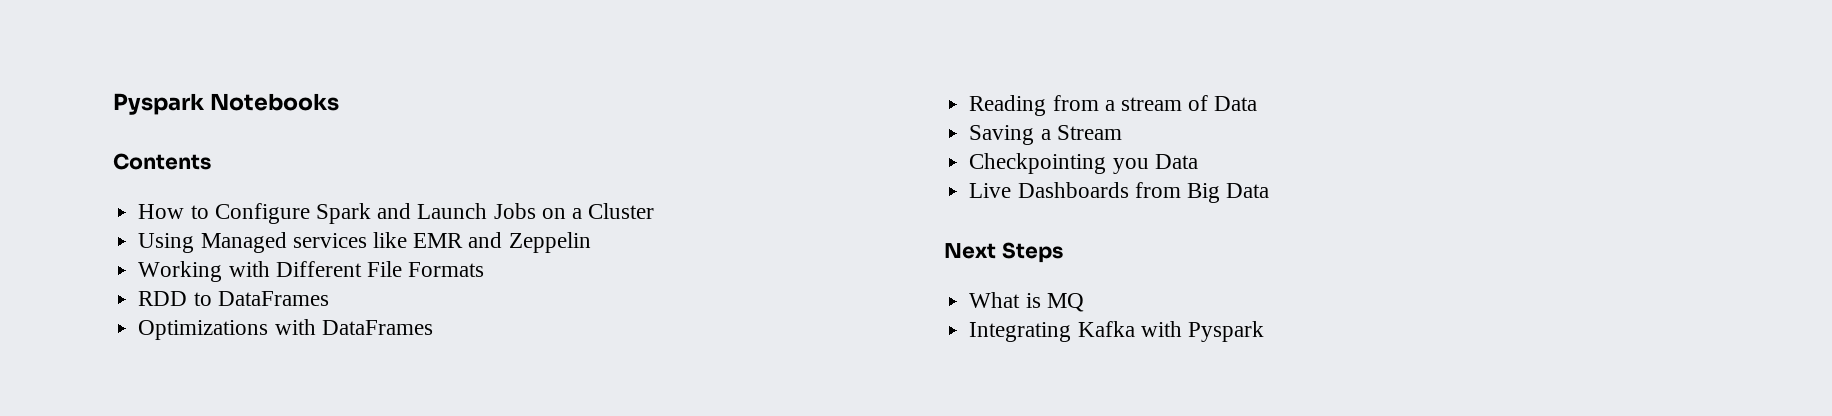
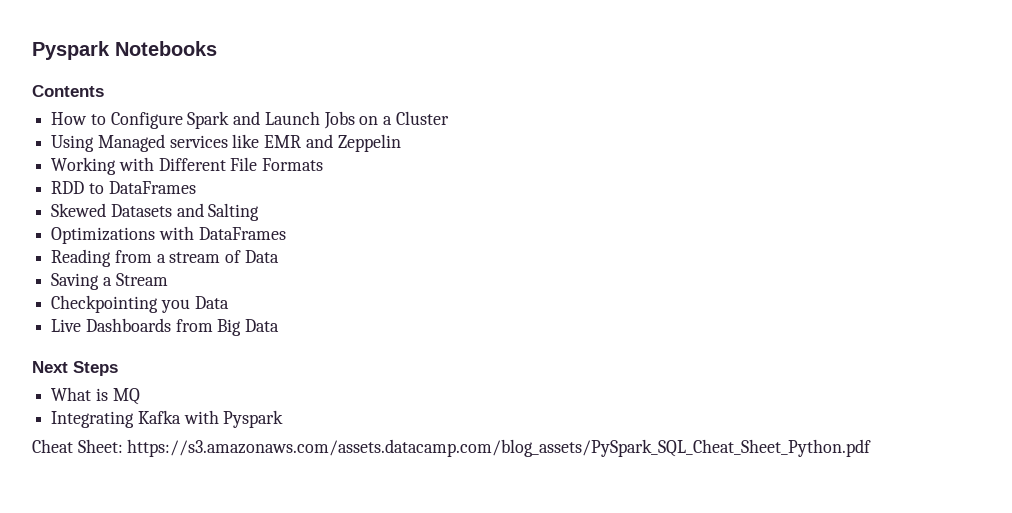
+ Skewed Datasets and Salting
+ Cheat Sheet: https://s3.amazonaws.com/assets.datacamp.com/blog_assets/PySpark_SQL_Cheat_Sheet_Python.pdf

